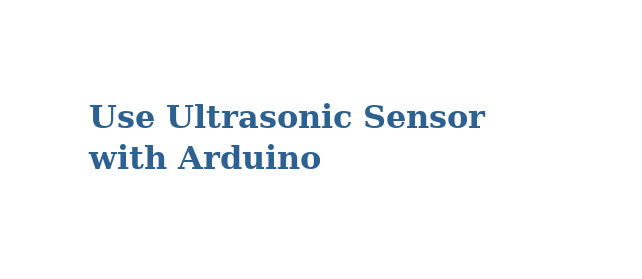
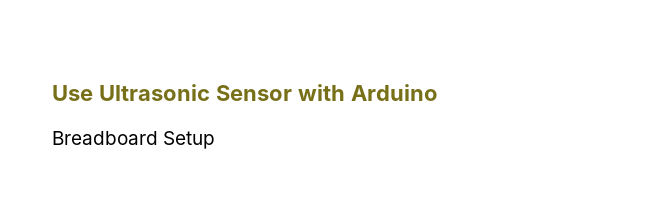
+ Breadboard Setup

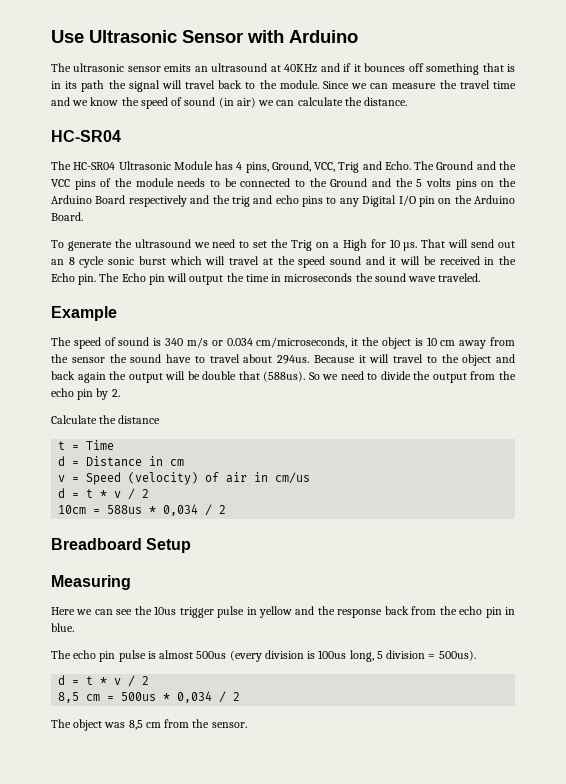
+ The ultrasonic sensor emits an ultrasound at 40KHz and if it bounces off something that is in its path the signal will travel back to the module. Since we can measure the travel time and we know the speed of sound (in air) we can calculate the distance.
+ HC-SR04
+ The HC-SR04 Ultrasonic Module has 4 pins, Ground, VCC, Trig and Echo. The Ground and the VCC pins of the module needs to be connected to the Ground and the 5 volts pins on the Arduino Board respectively and the trig and echo pins to any Digital I/O pin on the Arduino Board.
+ To generate the ultrasound we need to set the Trig on a High for 10 µs. That will send out an 8 cycle sonic burst which will travel at the speed sound and it will be received in the Echo pin. The Echo pin will output the time in microseconds the sound wave traveled.
+ Example
+ The speed of sound is 340 m/s or 0.034 cm/microseconds, it the object is 10 cm away from the sensor the sound have to travel about 294us. Because it will travel to the object and back again the output will be double that (588us). So we need to divide the output from the echo pin by 2.
+ Calculate the distance
+ t = Time
+ d = Distance in cm
+ v = Speed (velocity) of air in cm/us
+ d = t * v / 2
+ 10cm = 588us * 0,034 / 2
  Breadboard Setup
+ Measuring
+ Here we can see the 10us trigger pulse in yellow and the response back from the echo pin in blue.
+ The echo pin pulse is almost 500us (every division is 100us long, 5 division = 500us).
+ d = t * v / 2
+ 8,5 cm = 500us * 0,034 / 2
+ The object was 8,5 cm from the sensor.

